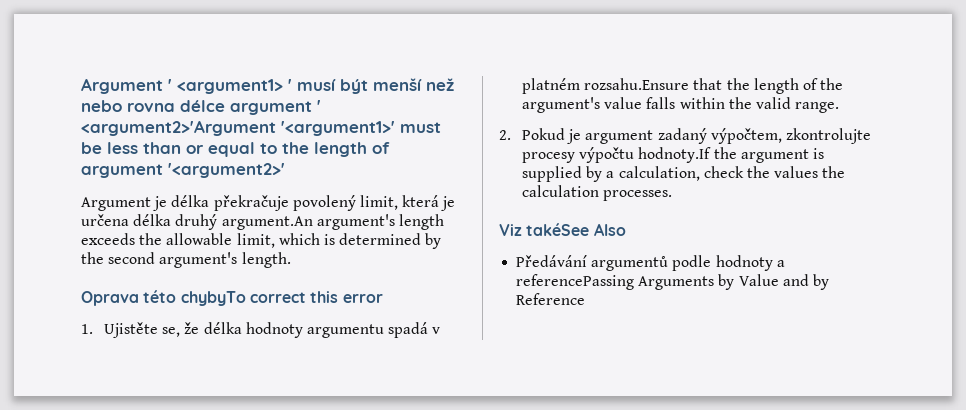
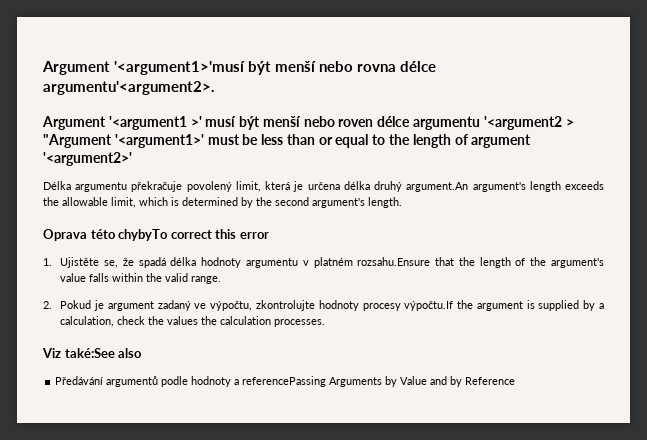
- Argument ' <argument1> ' musí být menší než nebo rovna délce argument ' <argument2>'Argument '<argument1>' must be less than or equal to the length of argument '<argument2>'
+ Argument '<argument1>'musí být menší nebo rovna délce argumentu'<argument2>.
+ Argument '<argument1 >' musí být menší nebo roven délce argumentu '<argument2 > "Argument '<argument1>' must be less than or equal to the length of argument '<argument2>'
- Argument je délka překračuje povolený limit, která je určena délka druhý argument.An argument's length exceeds the allowable limit, which is determined by the second argument's length.
+ Délka argumentu překračuje povolený limit, která je určena délka druhý argument.An argument's length exceeds the allowable limit, which is determined by the second argument's length.
- 1. Ujistěte se, že délka hodnoty argumentu spadá v platném rozsahu.Ensure that the length of the argument's value falls within the valid range.
+ 1. Ujistěte se, že spadá délka hodnoty argumentu v platném rozsahu.Ensure that the length of the argument's value falls within the valid range.
- 2. Pokud je argument zadaný výpočtem, zkontrolujte procesy výpočtu hodnoty.If the argument is supplied by a calculation, check the values the calculation processes.
+ 2. Pokud je argument zadaný ve výpočtu, zkontrolujte hodnoty procesy výpočtu.If the argument is supplied by a calculation, check the values the calculation processes.
- Viz takéSee Also
+ Viz také:See also

